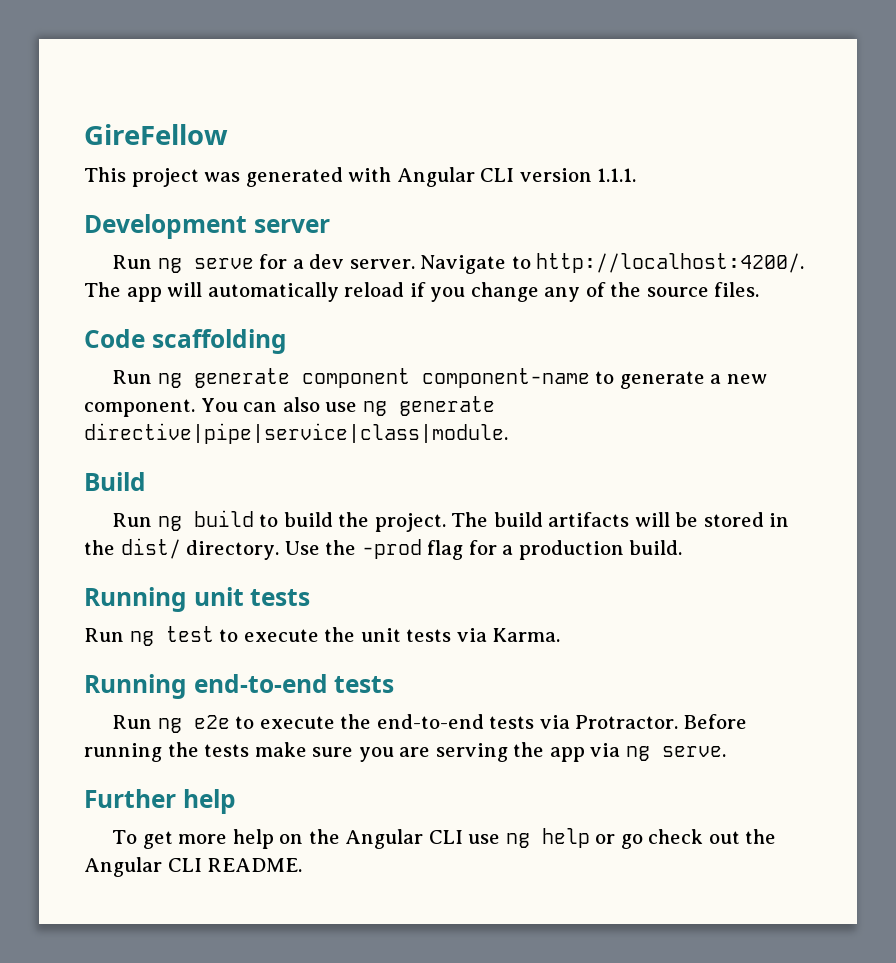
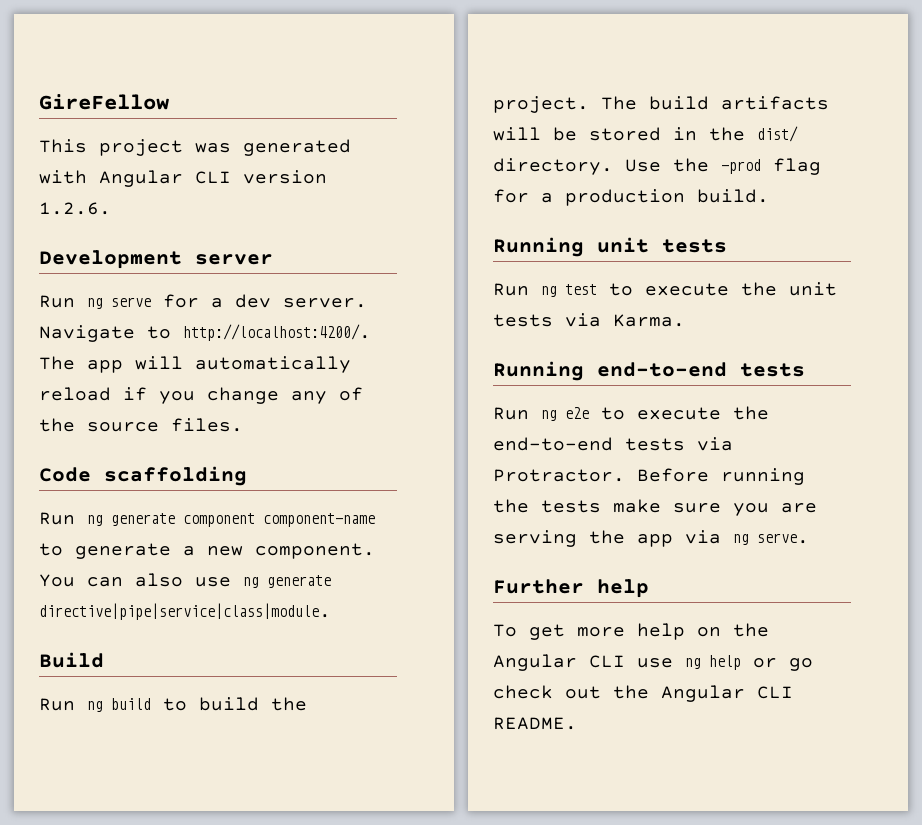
- This project was generated with Angular CLI version 1.1.1.
+ This project was generated with Angular CLI version 1.2.6.

